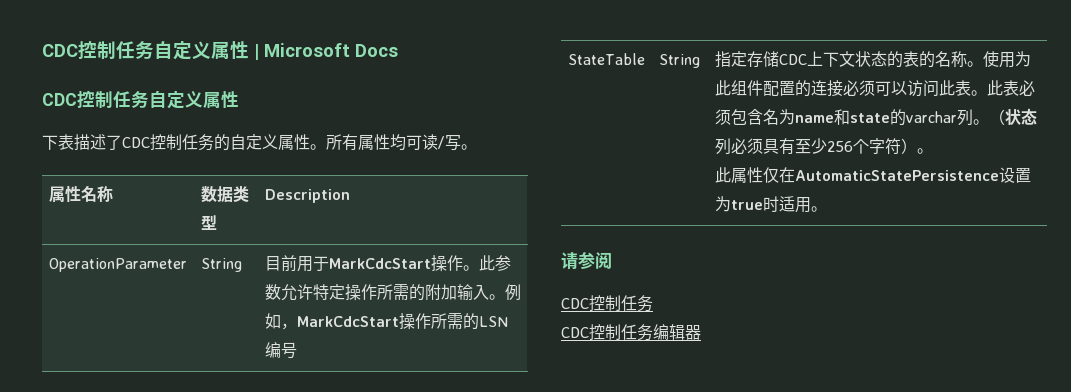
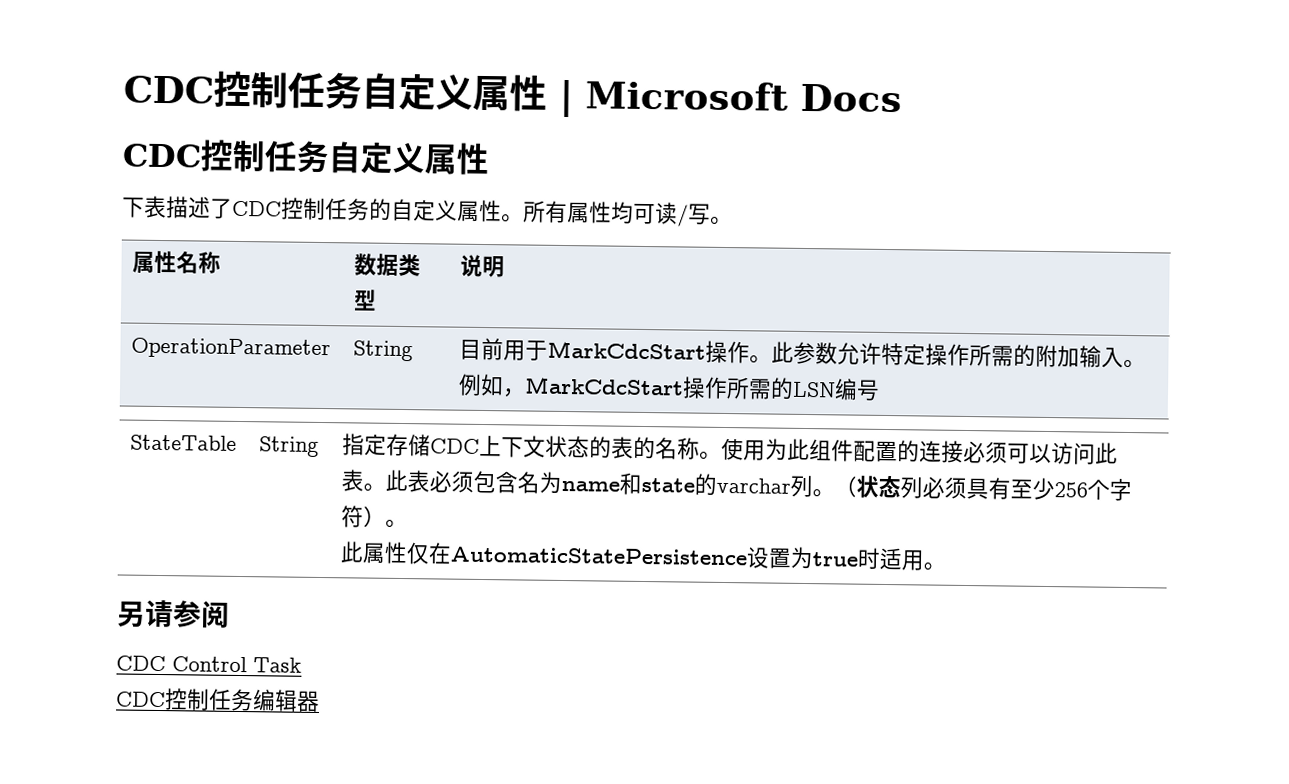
- 属性名称 | 数据类型 | Description
+ 属性名称 | 数据类型 | 说明
- 请参阅
- CDC控制任务
+ 另请参阅
+ CDC Control Task

